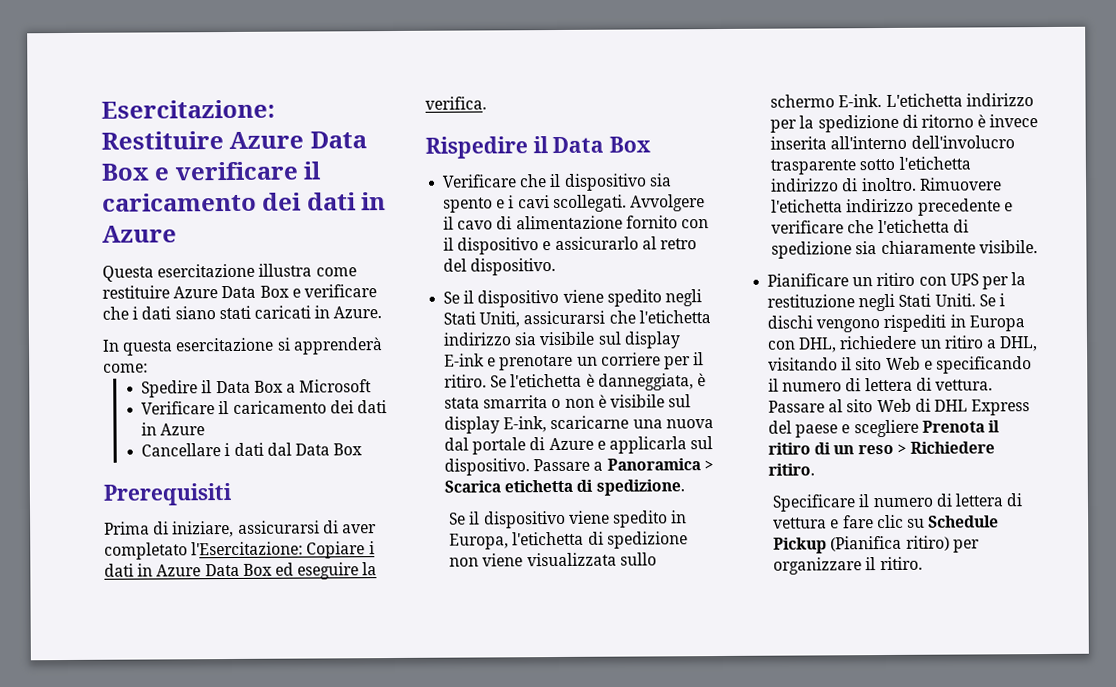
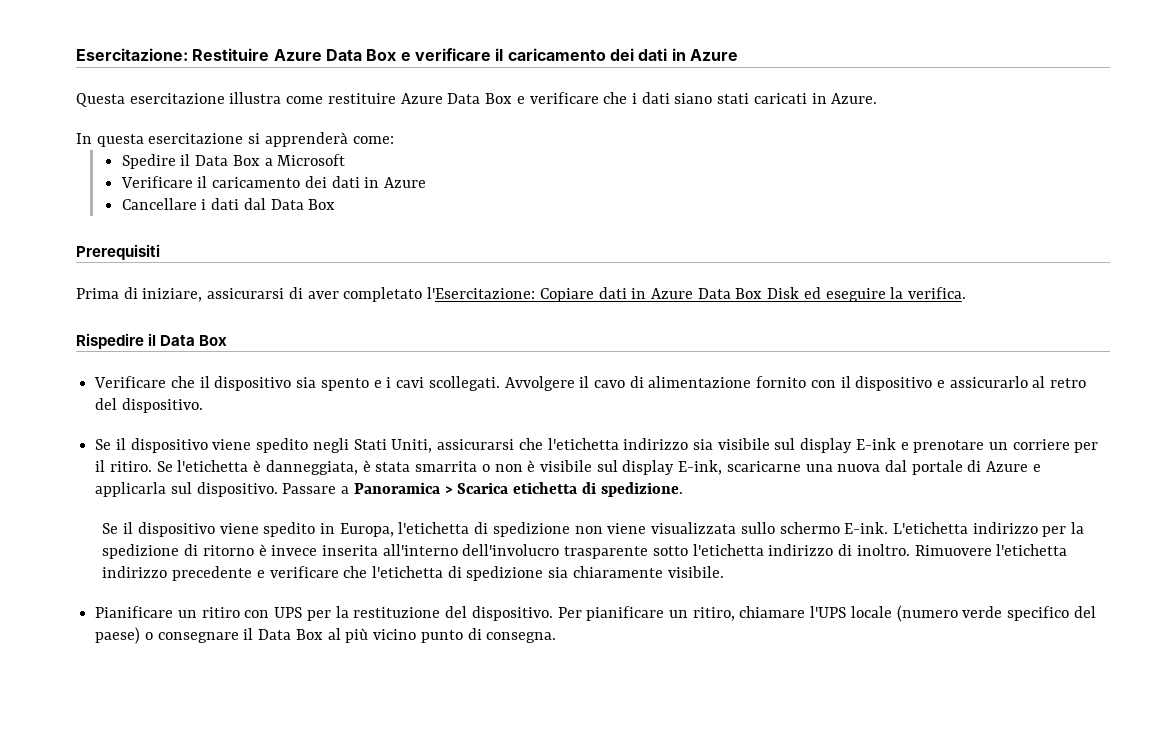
- Prima di iniziare, assicurarsi di aver completato l'Esercitazione: Copiare i dati in Azure Data Box ed eseguire la verifica.
+ Prima di iniziare, assicurarsi di aver completato l'Esercitazione: Copiare dati in Azure Data Box Disk ed eseguire la verifica.
- Pianificare un ritiro con UPS per la restituzione negli Stati Uniti. Se i dischi vengono rispediti in Europa con DHL, richiedere un ritiro a DHL, visitando il sito Web e specificando il numero di lettera di vettura. Passare al sito Web di DHL Express del paese e scegliere Prenota il ritiro di un reso > Richiedere ritiro.
- Specificare il numero di lettera di vettura e fare clic su Schedule Pickup (Pianifica ritiro) per organizzare il ritiro.
+ Pianificare un ritiro con UPS per la restituzione del dispositivo. Per pianificare un ritiro, chiamare l'UPS locale (numero verde specifico del paese) o consegnare il Data Box al più vicino punto di consegna.

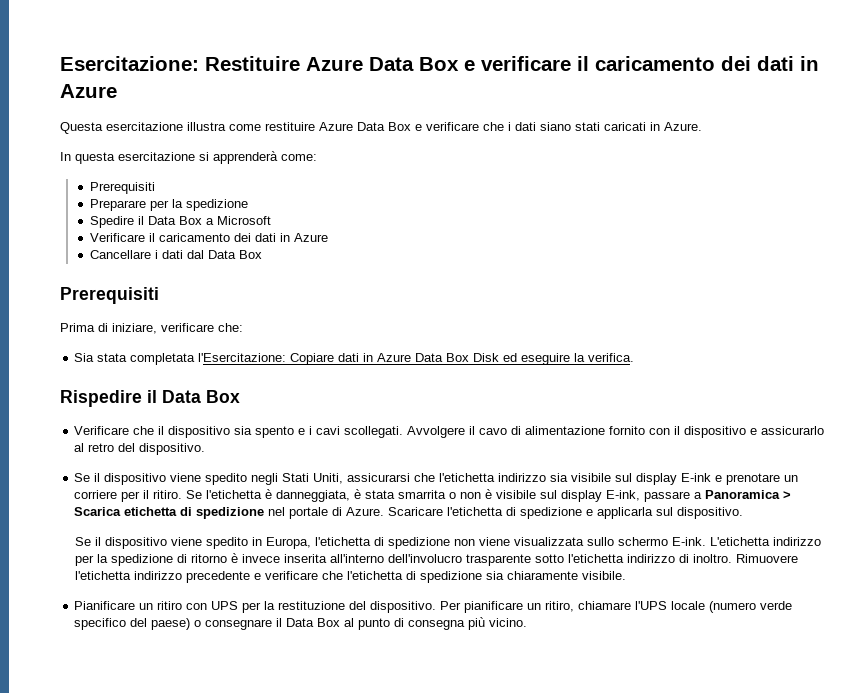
  In questa esercitazione si apprenderà come:
+ Prerequisiti
+ Preparare per la spedizione
- Prima di iniziare, assicurarsi di aver completato l'Esercitazione: Copiare dati in Azure Data Box Disk ed eseguire la verifica.
+ Prima di iniziare, verificare che:
+ Sia stata completata l'Esercitazione: Copiare dati in Azure Data Box Disk ed eseguire la verifica.
- Se l'etichetta è danneggiata, è stata smarrita o non è visibile sul display E-ink, scaricarne una nuova dal portale di Azure e applicarla sul dispositivo. Passare a Panoramica > Scarica etichetta di spedizione.
+ Se l'etichetta è danneggiata, è stata smarrita o non è visibile sul display E-ink, passare a Panoramica > Scarica etichetta di spedizione nel portale di Azure. Scaricare l'etichetta di spedizione e applicarla sul dispositivo.
- Per pianificare un ritiro, chiamare l'UPS locale (numero verde specifico del paese) o consegnare il Data Box al più vicino punto di consegna.
+ Per pianificare un ritiro, chiamare l'UPS locale (numero verde specifico del paese) o consegnare il Data Box al punto di consegna più vicino.

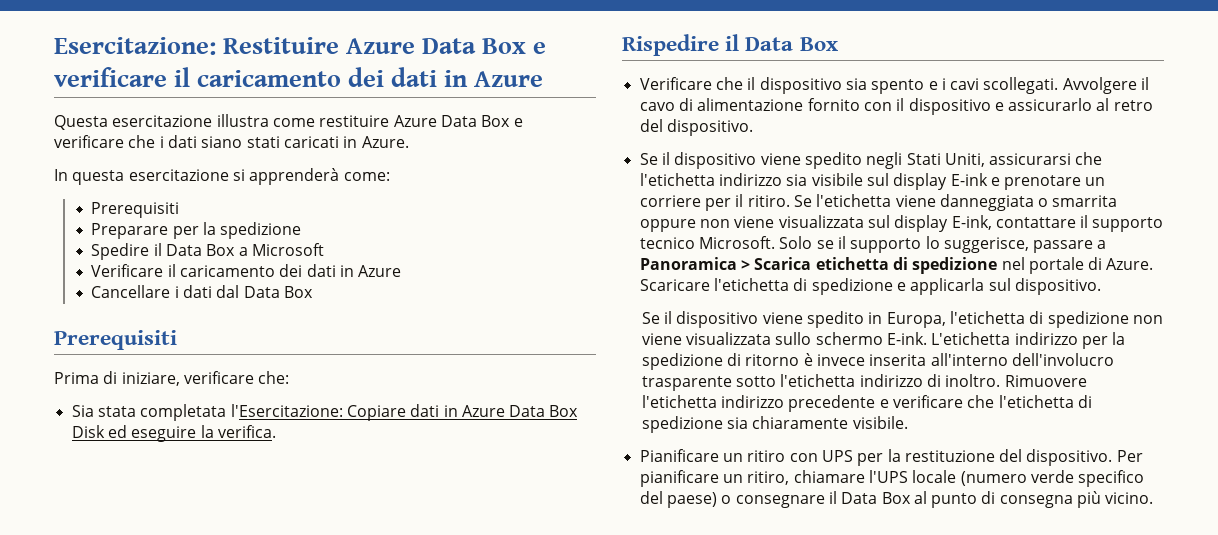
- Se l'etichetta è danneggiata, è stata smarrita o non è visibile sul display E-ink, passare a Panoramica > Scarica etichetta di spedizione nel portale di Azure.
+ Se l'etichetta viene danneggiata o smarrita oppure non viene visualizzata sul display E-ink, contattare il supporto tecnico Microsoft. Solo se il supporto lo suggerisce, passare a Panoramica > Scarica etichetta di spedizione nel portale di Azure.

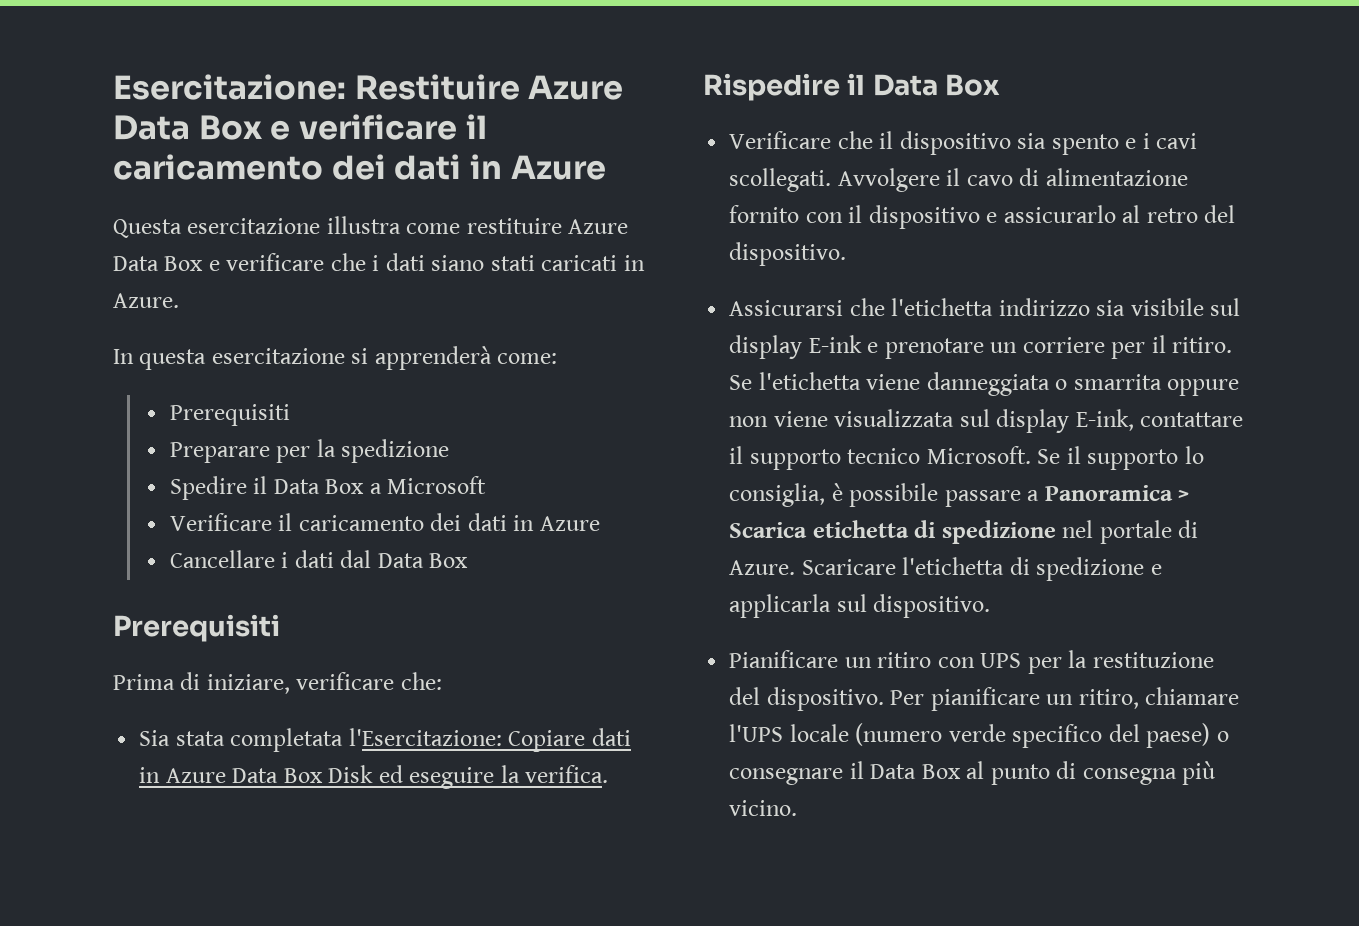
- Se il dispositivo viene spedito negli Stati Uniti, assicurarsi che l'etichetta indirizzo sia visibile sul display E-ink e prenotare un corriere per il ritiro.
+ Assicurarsi che l'etichetta indirizzo sia visibile sul display E-ink e prenotare un corriere per il ritiro.
- Solo se il supporto lo suggerisce, passare a Panoramica > Scarica etichetta di spedizione nel portale di Azure.
+ Se il supporto lo consiglia, è possibile passare a Panoramica > Scarica etichetta di spedizione nel portale di Azure.
- Se il dispositivo viene spedito in Europa, l'etichetta di spedizione non viene visualizzata sullo schermo E-ink. L'etichetta indirizzo per la spedizione di ritorno è invece inserita all'interno dell'involucro trasparente sotto l'etichetta indirizzo di inoltro. Rimuovere l'etichetta indirizzo precedente e verificare che l'etichetta di spedizione sia chiaramente visibile.

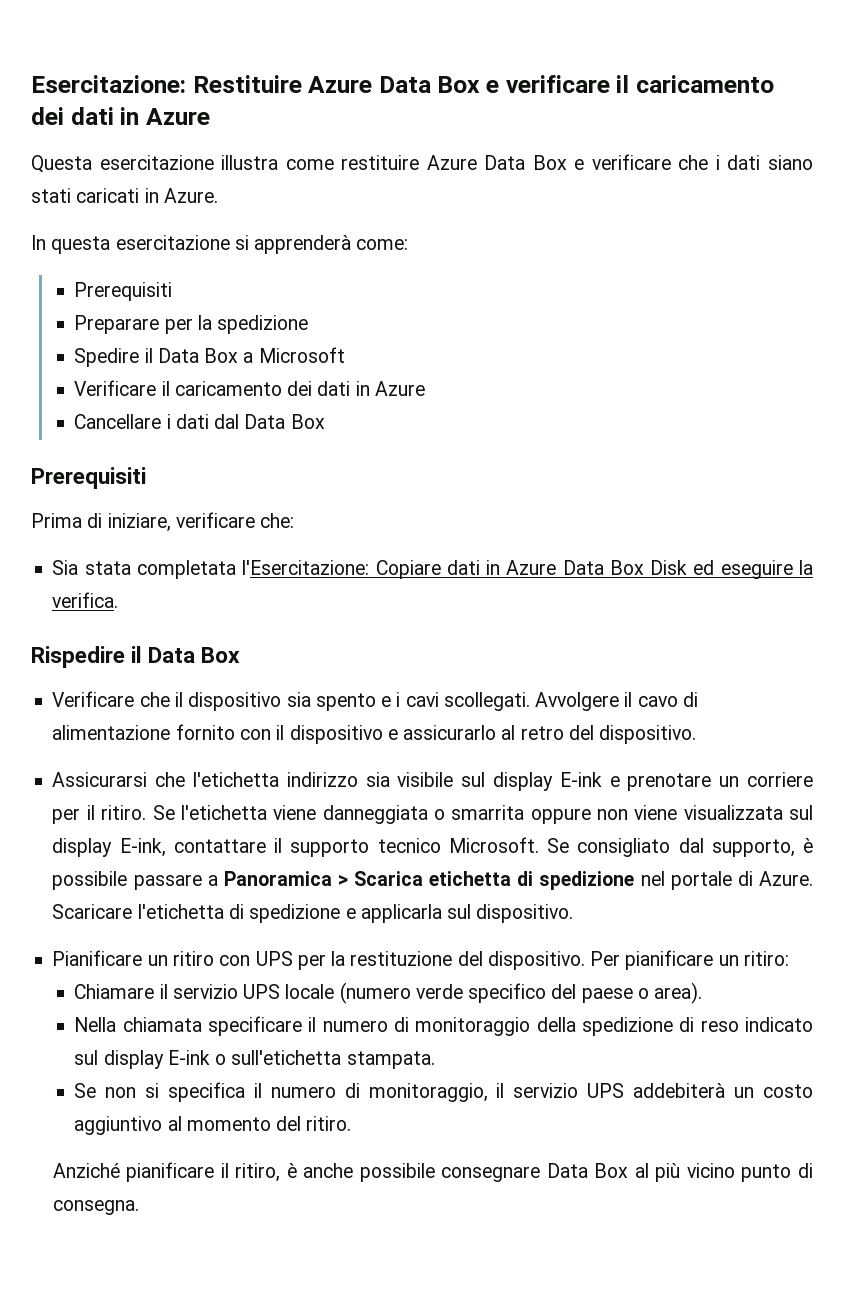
- Se il supporto lo consiglia, è possibile passare a Panoramica > Scarica etichetta di spedizione nel portale di Azure.
+ Se consigliato dal supporto, è possibile passare a Panoramica > Scarica etichetta di spedizione nel portale di Azure.
- Per pianificare un ritiro, chiamare l'UPS locale (numero verde specifico del paese) o consegnare il Data Box al punto di consegna più vicino.
+ Per pianificare un ritiro:
+ Chiamare il servizio UPS locale (numero verde specifico del paese o area).
+ Nella chiamata specificare il numero di monitoraggio della spedizione di reso indicato sul display E-ink o sull'etichetta stampata.
+ Se non si specifica il numero di monitoraggio, il servizio UPS addebiterà un costo aggiuntivo al momento del ritiro.
+ Anziché pianificare il ritiro, è anche possibile consegnare Data Box al più vicino punto di consegna.

